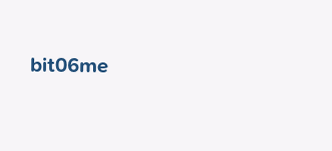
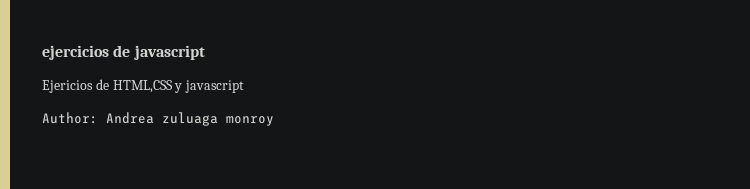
- bit06me
+ ejercicios de javascript
+ Ejericios de HTML,CSS y javascript
+ Author: Andrea zuluaga monroy

